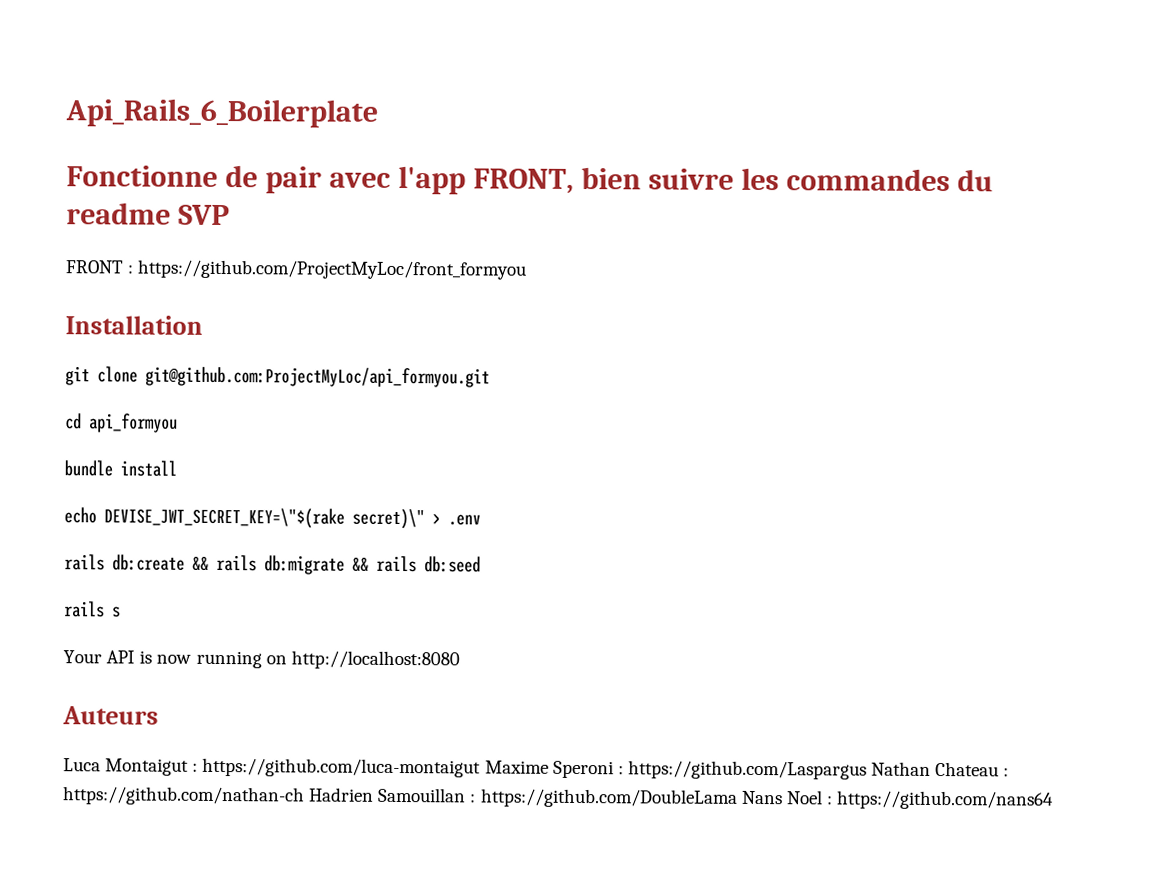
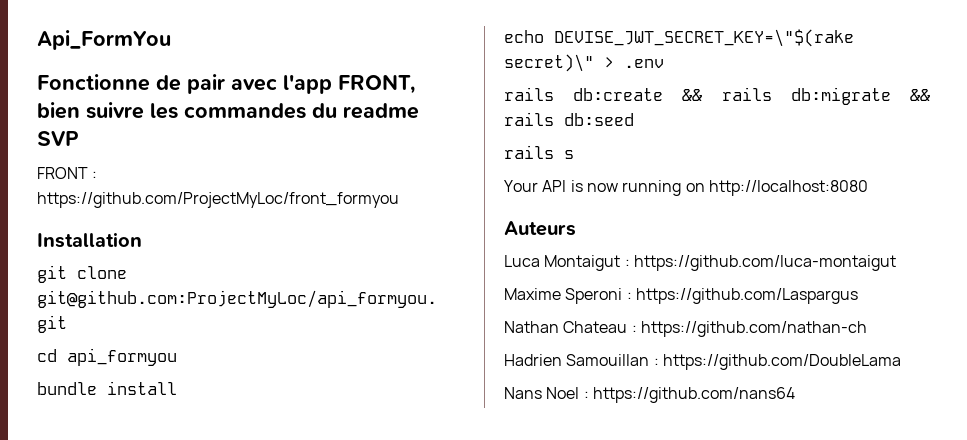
- Api_Rails_6_Boilerplate
+ Api_FormYou
- Luca Montaigut : https://github.com/luca-montaigut Maxime Speroni : https://github.com/Laspargus Nathan Chateau : https://github.com/nathan-ch Hadrien Samouillan : https://github.com/DoubleLama Nans Noel : https://github.com/nans64
+ Luca Montaigut : https://github.com/luca-montaigut
+ Maxime Speroni : https://github.com/Laspargus
+ Nathan Chateau : https://github.com/nathan-ch
+ Hadrien Samouillan : https://github.com/DoubleLama
+ Nans Noel : https://github.com/nans64

